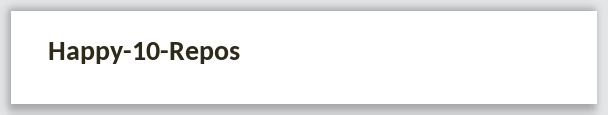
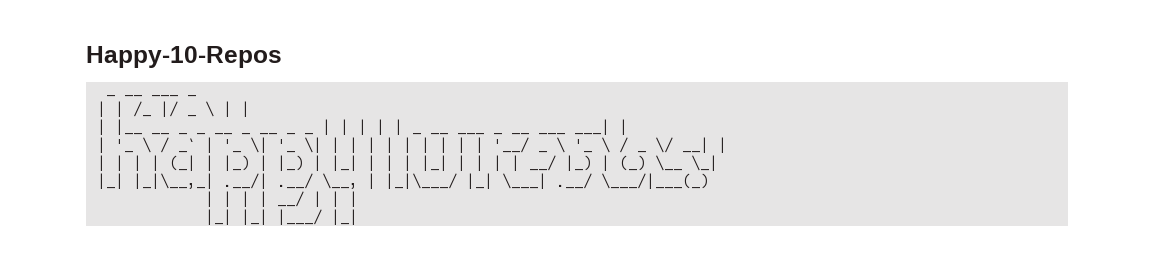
  Happy-10-Repos
+ _ __ ___ _
+ | | /_ |/ _ \ | |
+ | |__ __ _ _ __ _ __ _ _ | | | | | _ __ ___ _ __ ___ ___| |
+ | '_ \ / _` | '_ \| '_ \| | | | | | | | | | '__/ _ \ '_ \ / _ \/ __| |
+ | | | | (_| | |_) | |_) | |_| | | | |_| | | | | __/ |_) | (_) \__ \_|
+ |_| |_|\__,_| .__/| .__/ \__, | |_|\___/ |_| \___| .__/ \___/|___(_)
+ | | | | __/ | | |
+ |_| |_| |___/ |_|

